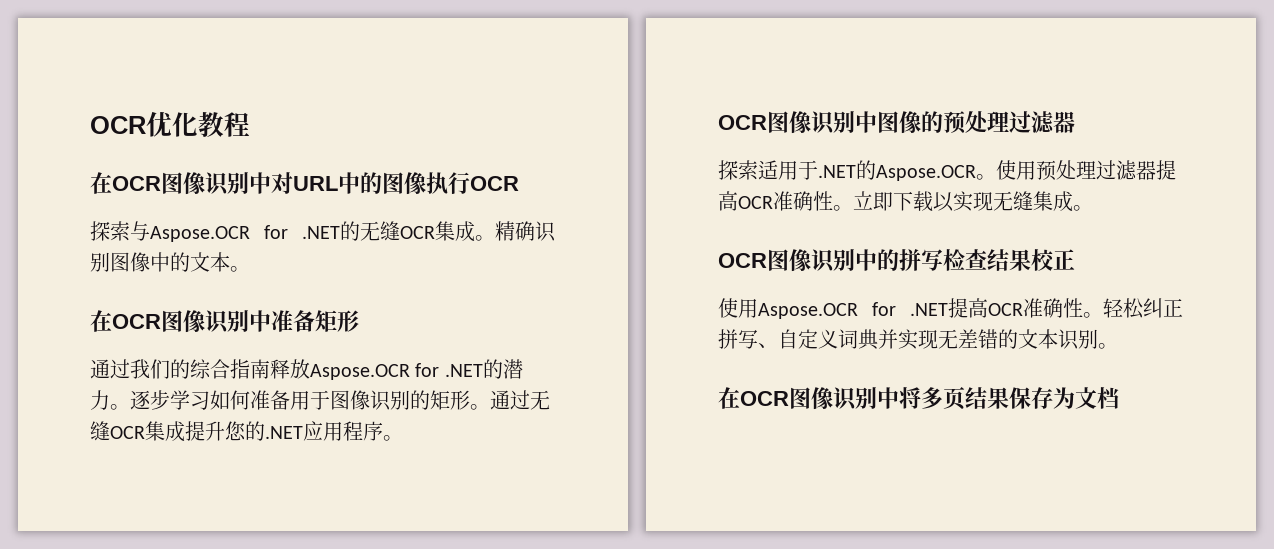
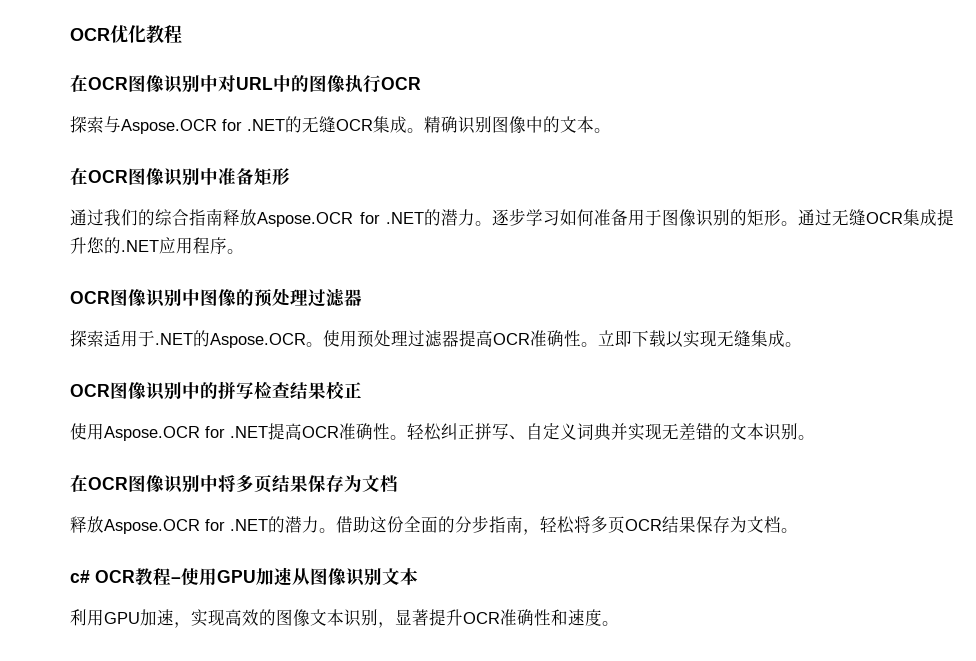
+ 释放Aspose.OCR for .NET的潜力。借助这份全面的分步指南，轻松将多页OCR结果保存为文档。
+ c# OCR教程–使用GPU加速从图像识别文本
+ 利用GPU加速，实现高效的图像文本识别，显著提升OCR准确性和速度。

